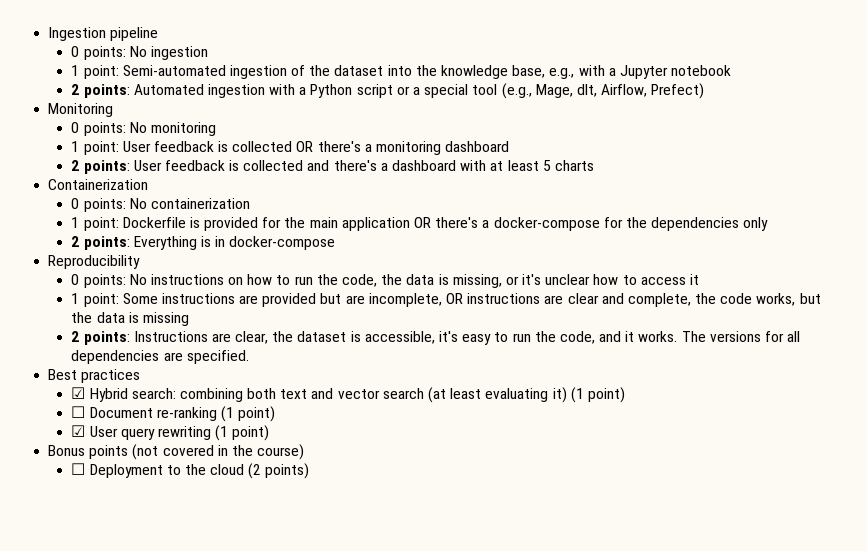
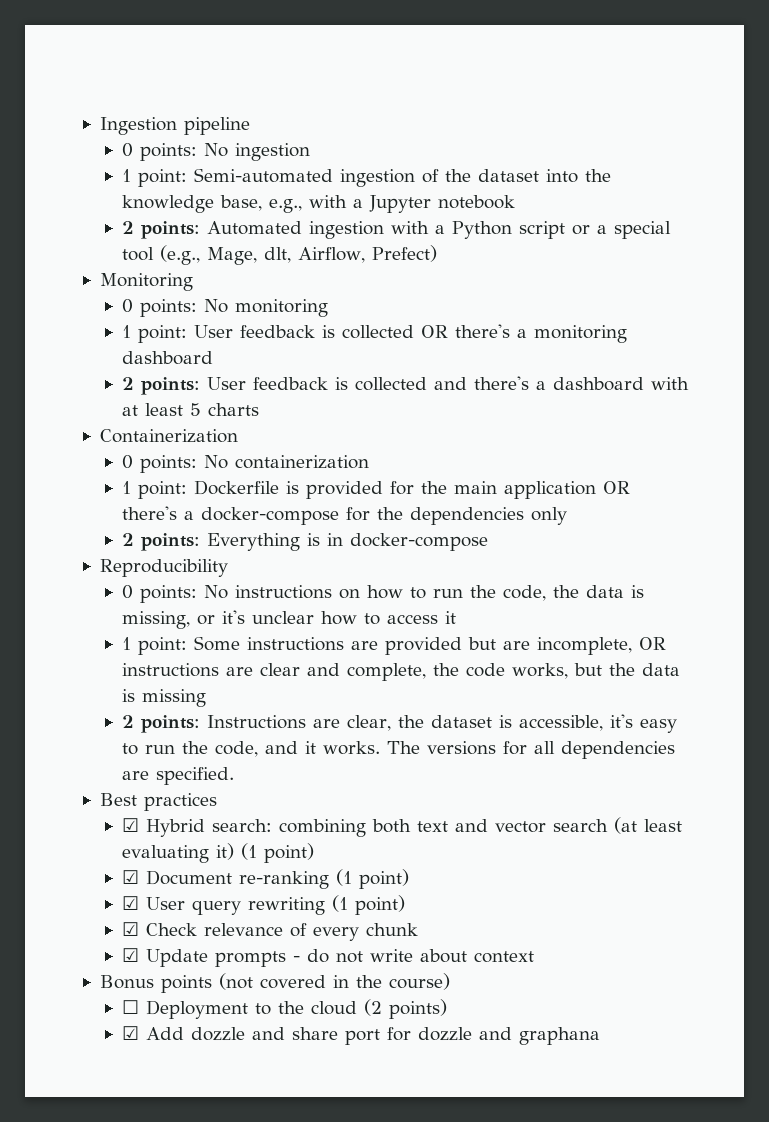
- ☐ Document re-ranking (1 point)
+ ☑ Document re-ranking (1 point)
+ ☑ Check relevance of every chunk
+ ☑ Update prompts - do not write about context
+ ☑ Add dozzle and share port for dozzle and graphana

